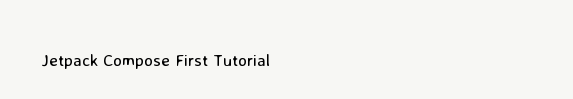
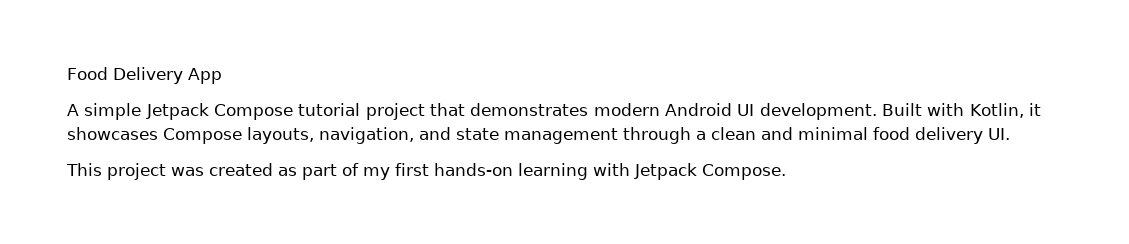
- Jetpack Compose First Tutorial
+ Food Delivery App
+ A simple Jetpack Compose tutorial project that demonstrates modern Android UI development. Built with Kotlin, it showcases Compose layouts, navigation, and state management through a clean and minimal food delivery UI.
+ This project was created as part of my first hands-on learning with Jetpack Compose.

